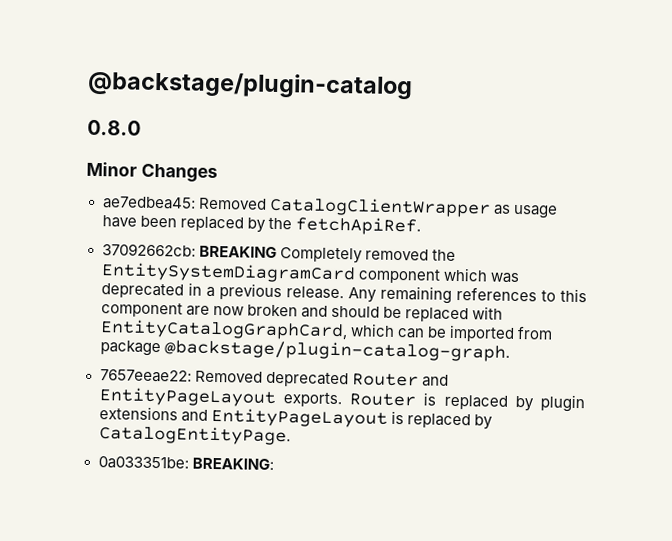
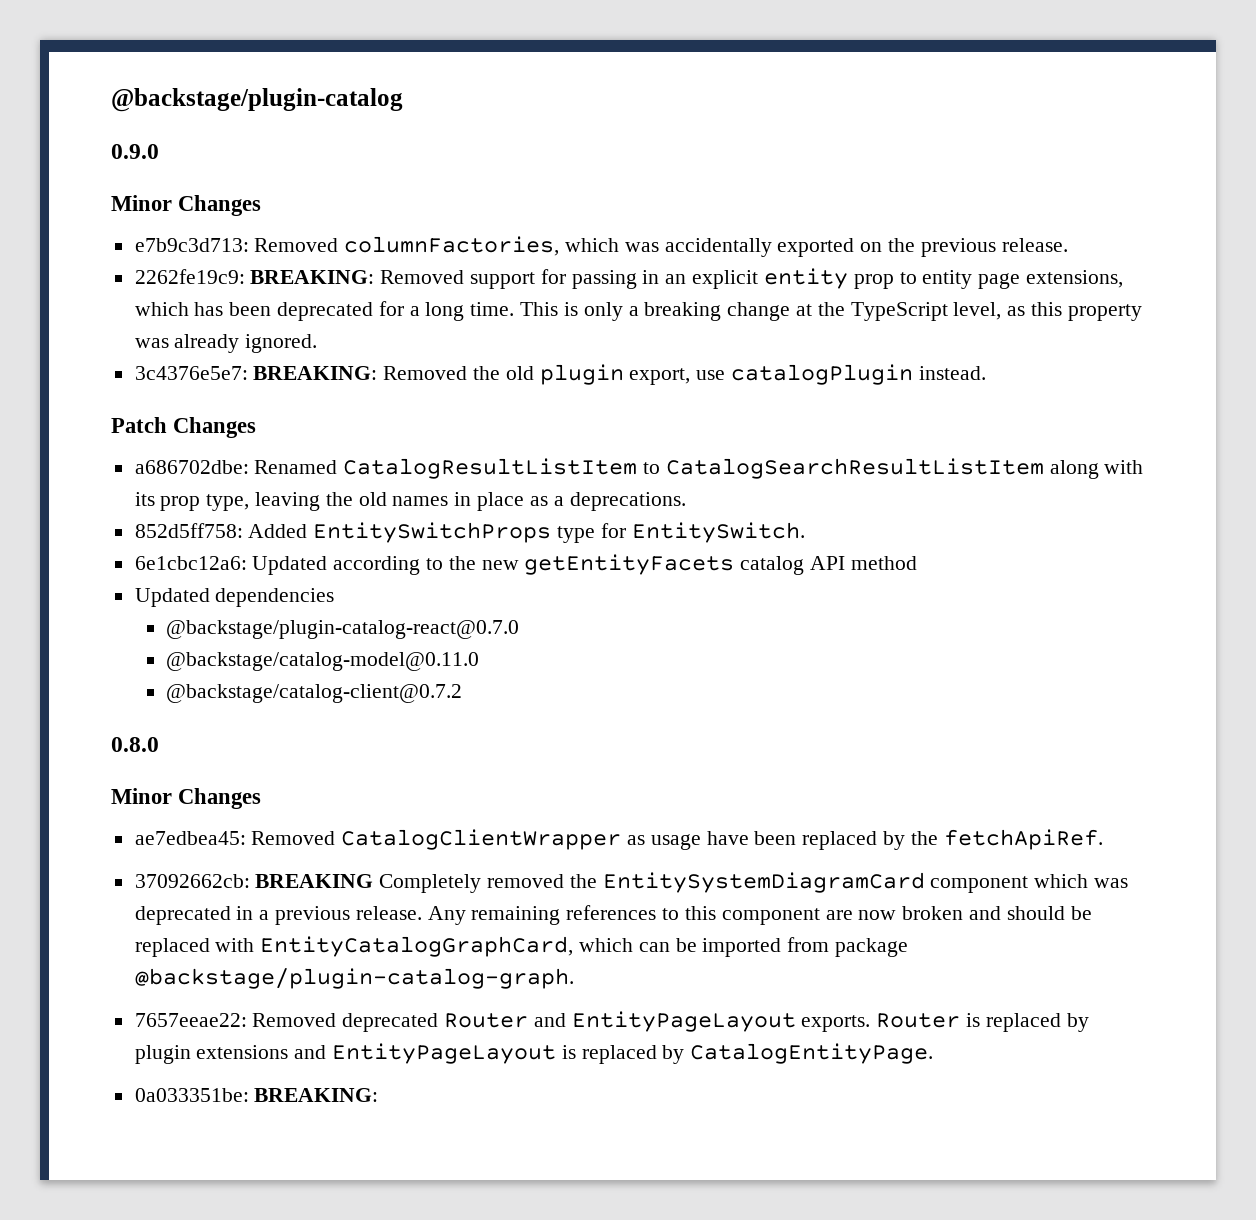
+ 0.9.0
+ Minor Changes
+ e7b9c3d713: Removed columnFactories, which was accidentally exported on the previous release.
+ 2262fe19c9: BREAKING: Removed support for passing in an explicit entity prop to entity page extensions, which has been deprecated for a long time. This is only a breaking change at the TypeScript level, as this property was already ignored.
+ 3c4376e5e7: BREAKING: Removed the old plugin export, use catalogPlugin instead.
+ Patch Changes
+ a686702dbe: Renamed CatalogResultListItem to CatalogSearchResultListItem along with its prop type, leaving the old names in place as a deprecations.
+ 852d5ff758: Added EntitySwitchProps type for EntitySwitch.
+ 6e1cbc12a6: Updated according to the new getEntityFacets catalog API method
+ Updated dependencies
+ @backstage/plugin-catalog-react@0.7.0
+ @backstage/catalog-model@0.11.0
+ @backstage/catalog-client@0.7.2

